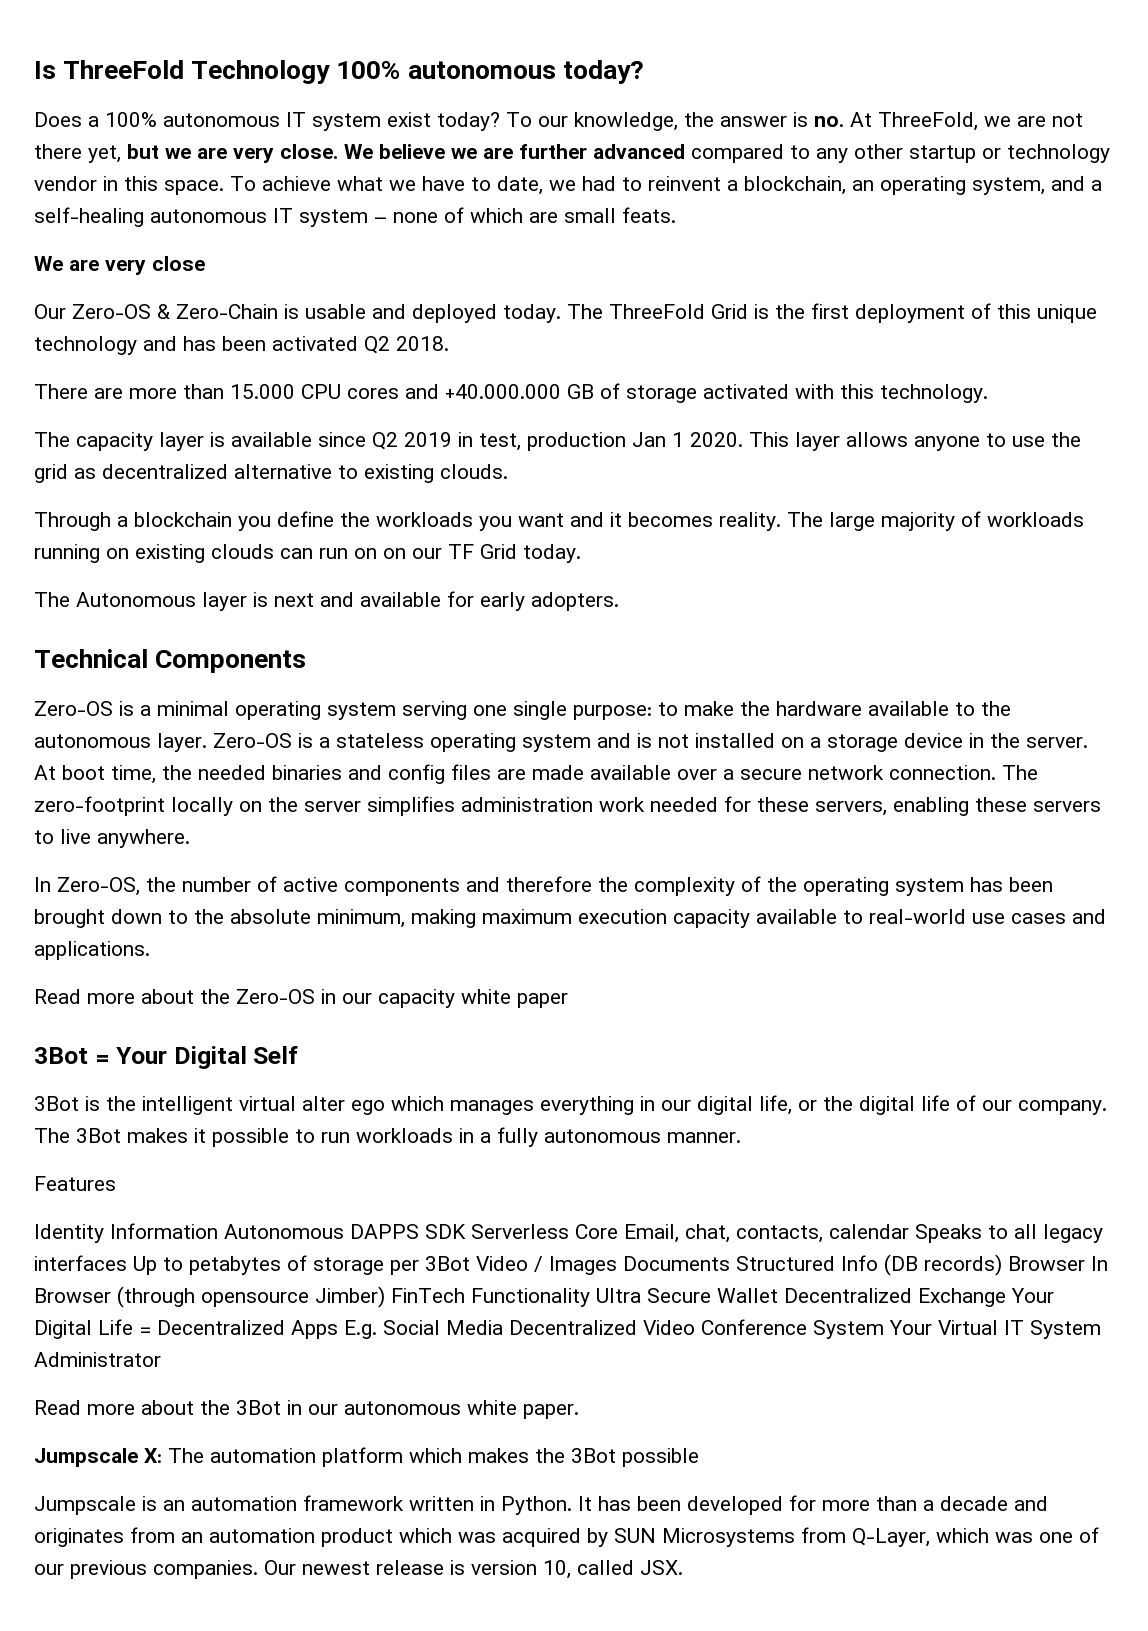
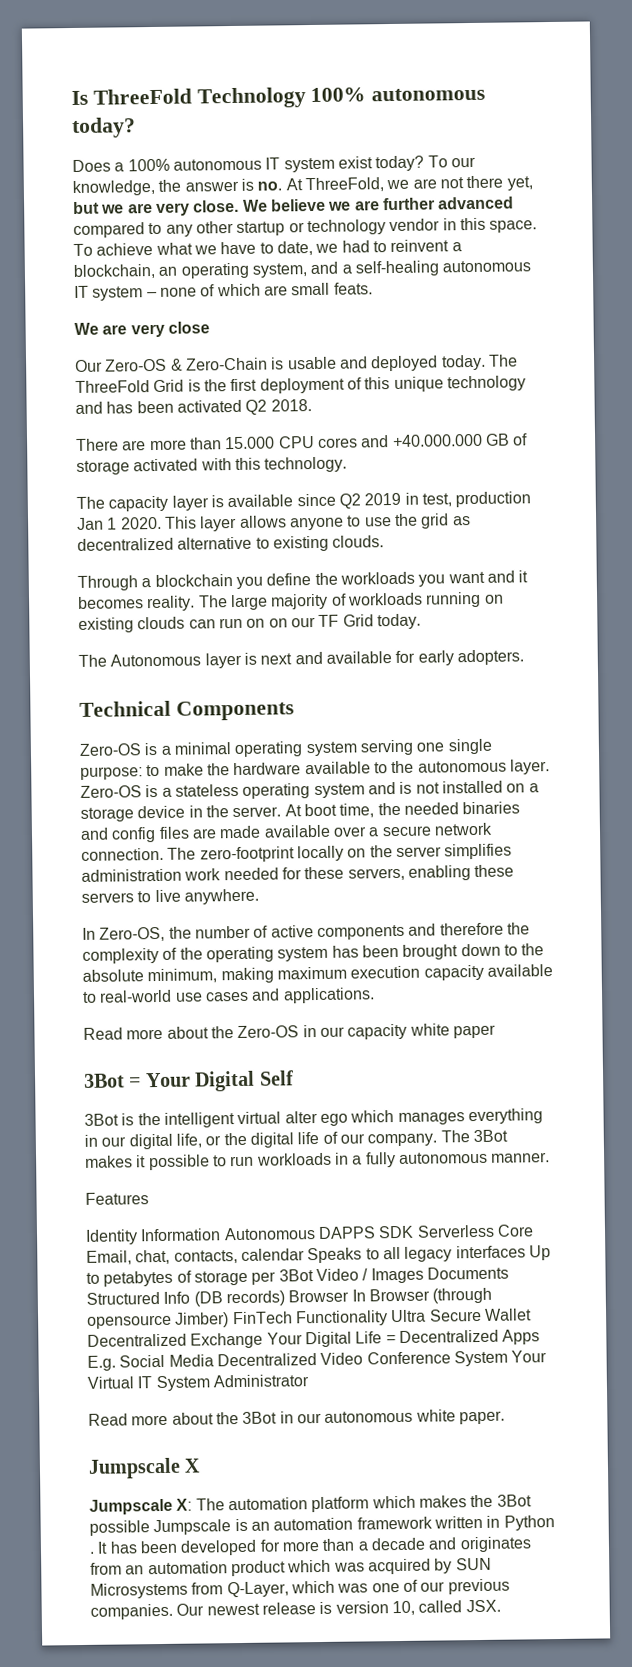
+ Jumpscale X
- Jumpscale X: The automation platform which makes the 3Bot possible
- Jumpscale is an automation framework written in Python.
+ Jumpscale X: The automation platform which makes the 3Bot possible Jumpscale is an automation framework written in Python .

